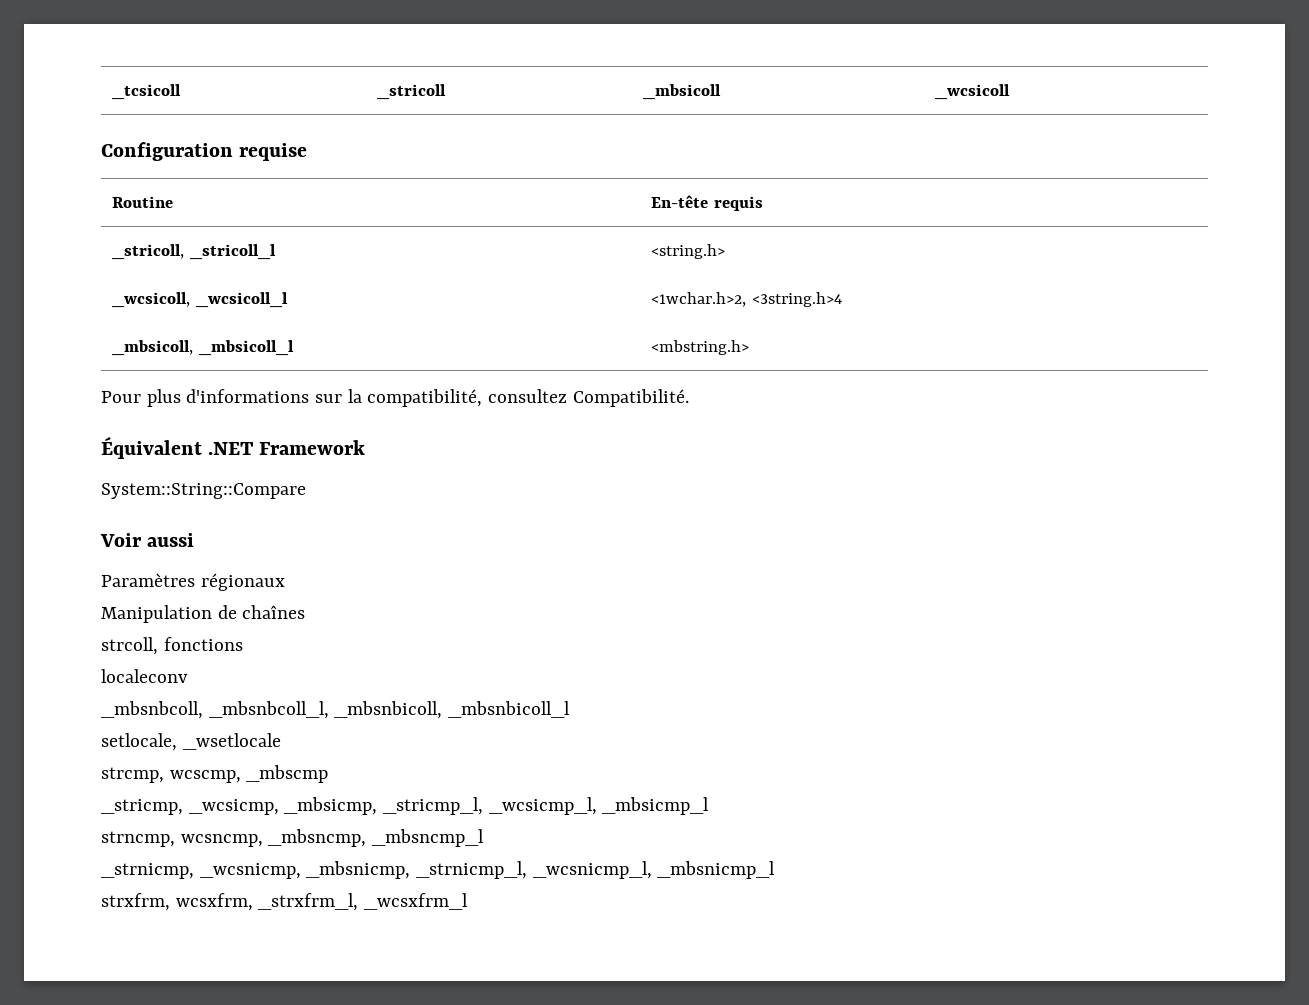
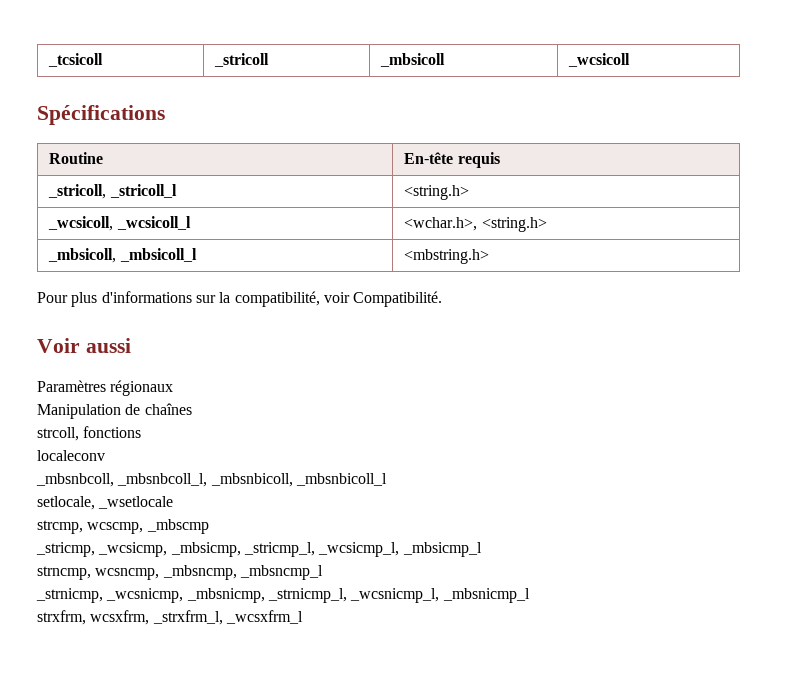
- Configuration requise
+ Spécifications
- _wcsicoll, _wcsicoll_l | <1wchar.h>2, <3string.h>4
+ _wcsicoll, _wcsicoll_l | <wchar.h>, <string.h>
- Pour plus d'informations sur la compatibilité, consultez Compatibilité.
+ Pour plus d'informations sur la compatibilité, voir Compatibilité.
- Équivalent .NET Framework
- System::String::Compare

